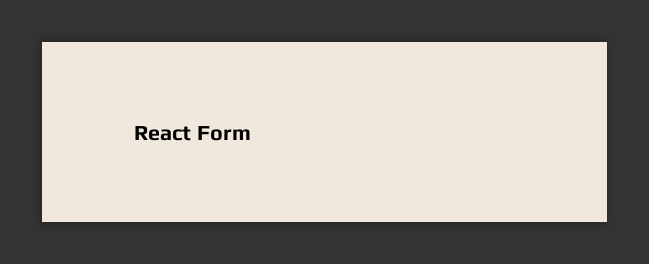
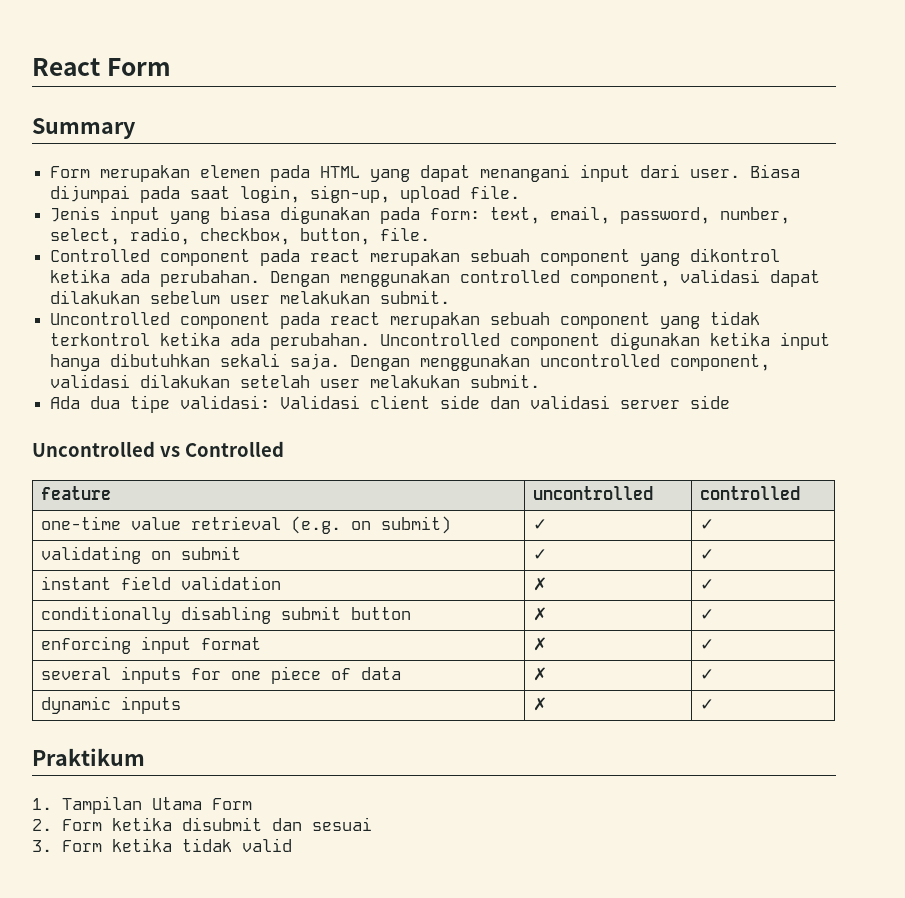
+ Summary
+ Form merupakan elemen pada HTML yang dapat menangani input dari user. Biasa dijumpai pada saat login, sign-up, upload file.
+ Jenis input yang biasa digunakan pada form: text, email, password, number, select, radio, checkbox, button, file.
+ Controlled component pada react merupakan sebuah component yang dikontrol ketika ada perubahan. Dengan menggunakan controlled component, validasi dapat dilakukan sebelum user melakukan submit.
+ Uncontrolled component pada react merupakan sebuah component yang tidak terkontrol ketika ada perubahan. Uncontrolled component digunakan ketika input hanya dibutuhkan sekali saja. Dengan menggunakan uncontrolled component, validasi dilakukan setelah user melakukan submit.
+ Ada dua tipe validasi: Validasi client side dan validasi server side
+ Uncontrolled vs Controlled
+ feature | uncontrolled | controlled
+ one-time value retrieval (e.g. on submit) | ✓ | ✓
+ validating on submit | ✓ | ✓
+ instant field validation | ✗ | ✓
+ conditionally disabling submit button | ✗ | ✓
+ enforcing input format | ✗ | ✓
+ several inputs for one piece of data | ✗ | ✓
+ dynamic inputs | ✗ | ✓
+ Praktikum
+ 1. Tampilan Utama Form
+ 2. Form ketika disubmit dan sesuai
+ 3. Form ketika tidak valid

